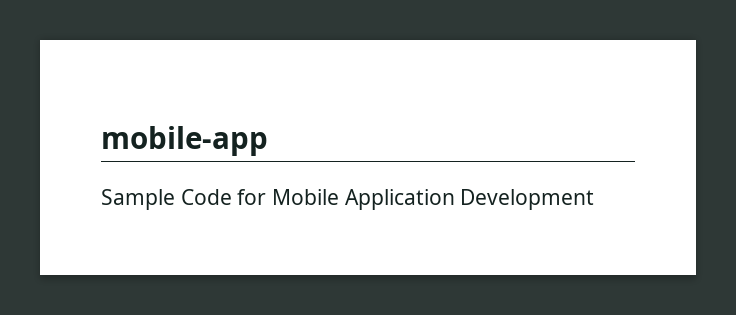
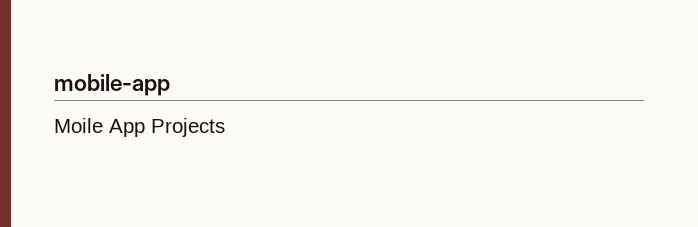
- Sample Code for Mobile Application Development
+ Moile App Projects

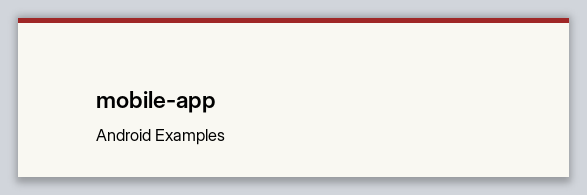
- Moile App Projects
+ Android Examples

